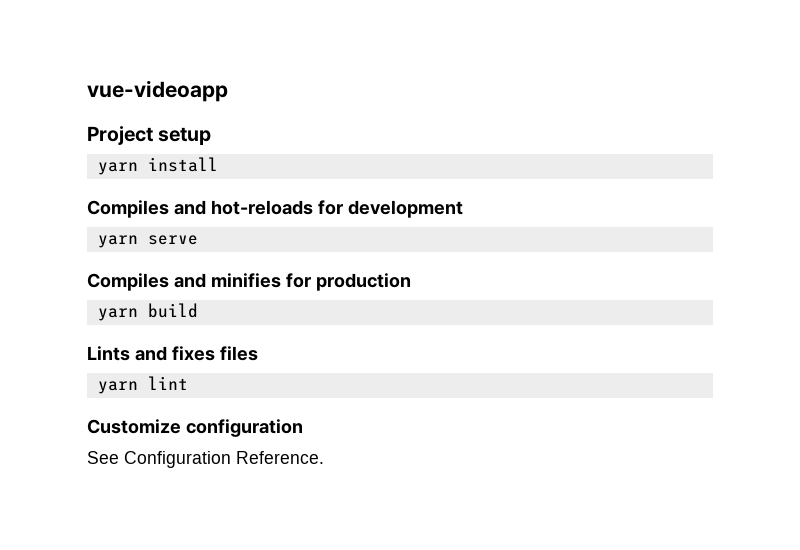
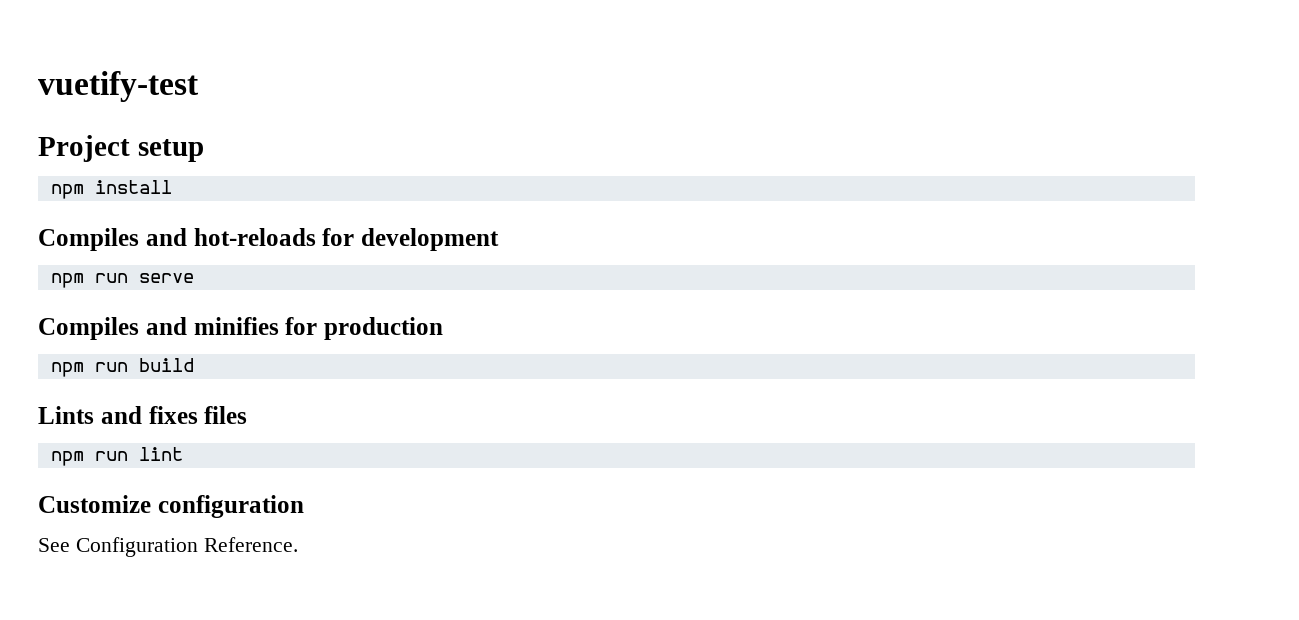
- vue-videoapp
+ vuetify-test
- yarn install
+ npm install
- yarn serve
+ npm run serve
- yarn build
+ npm run build
- yarn lint
+ npm run lint

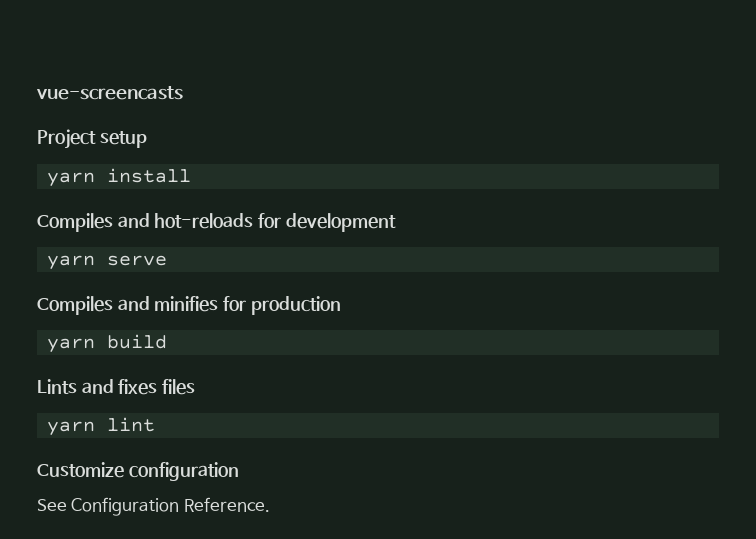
- vuetify-test
+ vue-screencasts
- npm install
+ yarn install
- npm run serve
+ yarn serve
- npm run build
+ yarn build
- npm run lint
+ yarn lint

